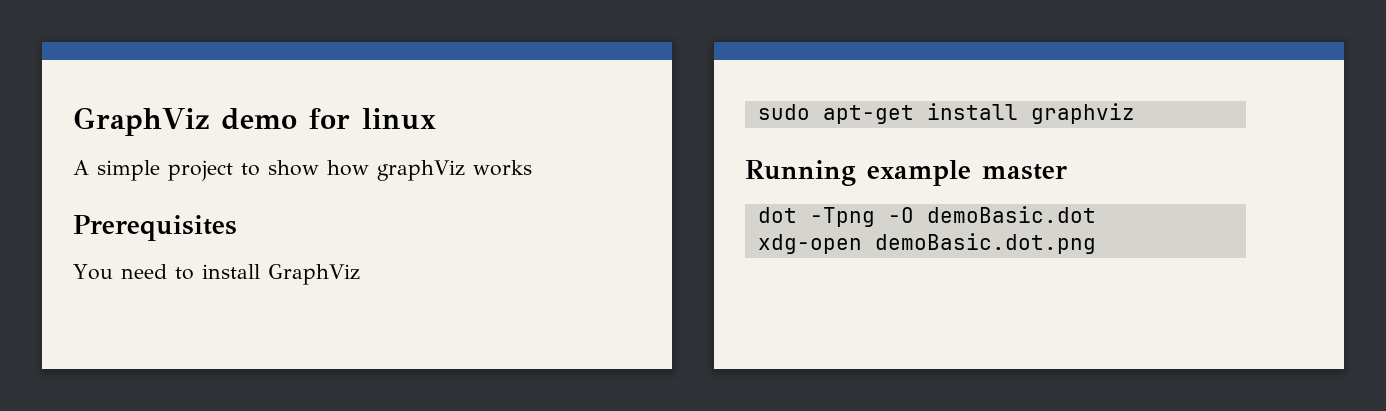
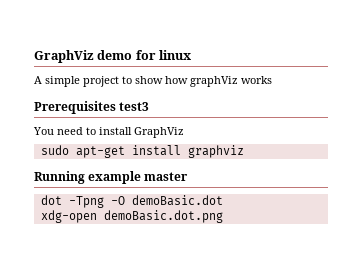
- Prerequisites
+ Prerequisites test3

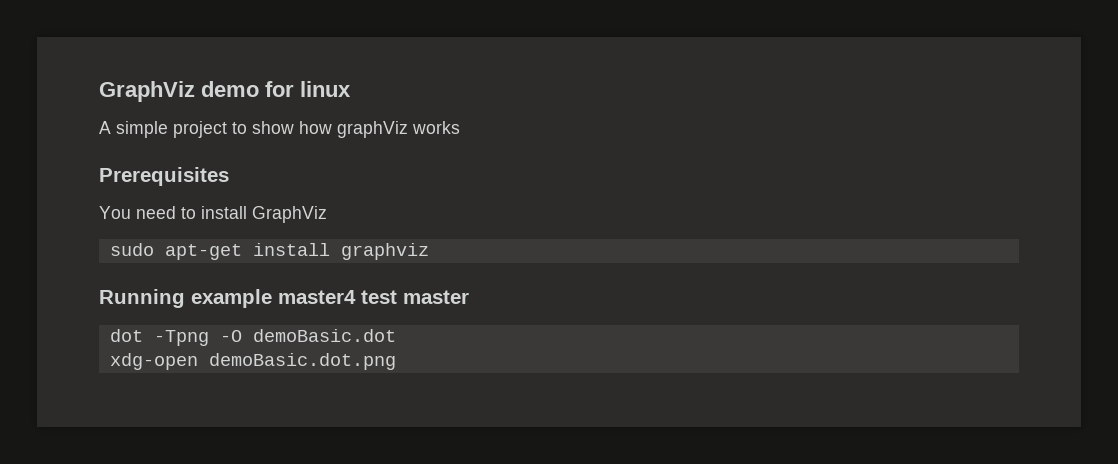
- Prerequisites test3
+ Prerequisites
- Running example master
+ Running example master4 test master

